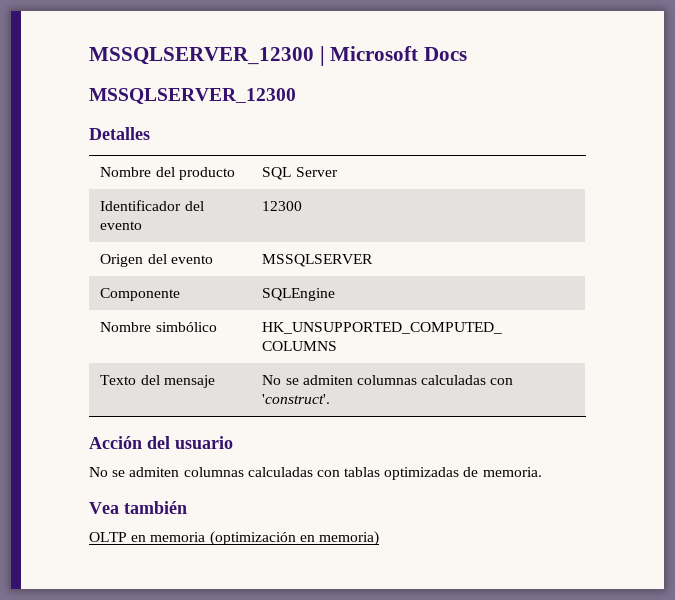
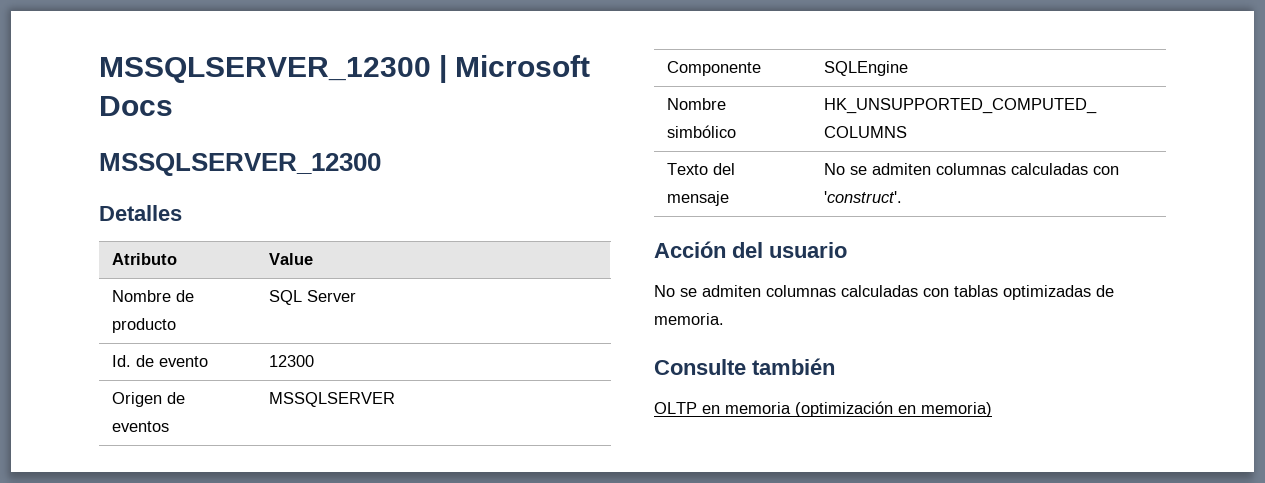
- Nombre del producto | SQL Server
+ Atributo | Value
+ Nombre de producto | SQL Server
- Identificador del evento | 12300
+ Id. de evento | 12300
- Origen del evento | MSSQLSERVER
+ Origen de eventos | MSSQLSERVER
- Vea también
+ Consulte también

